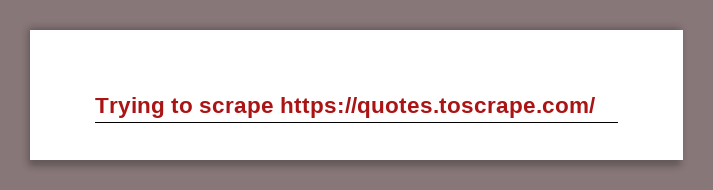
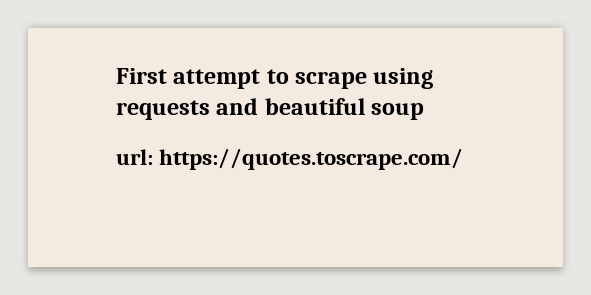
- Trying to scrape https://quotes.toscrape.com/
+ First attempt to scrape using requests and beautiful soup
+ url: https://quotes.toscrape.com/

